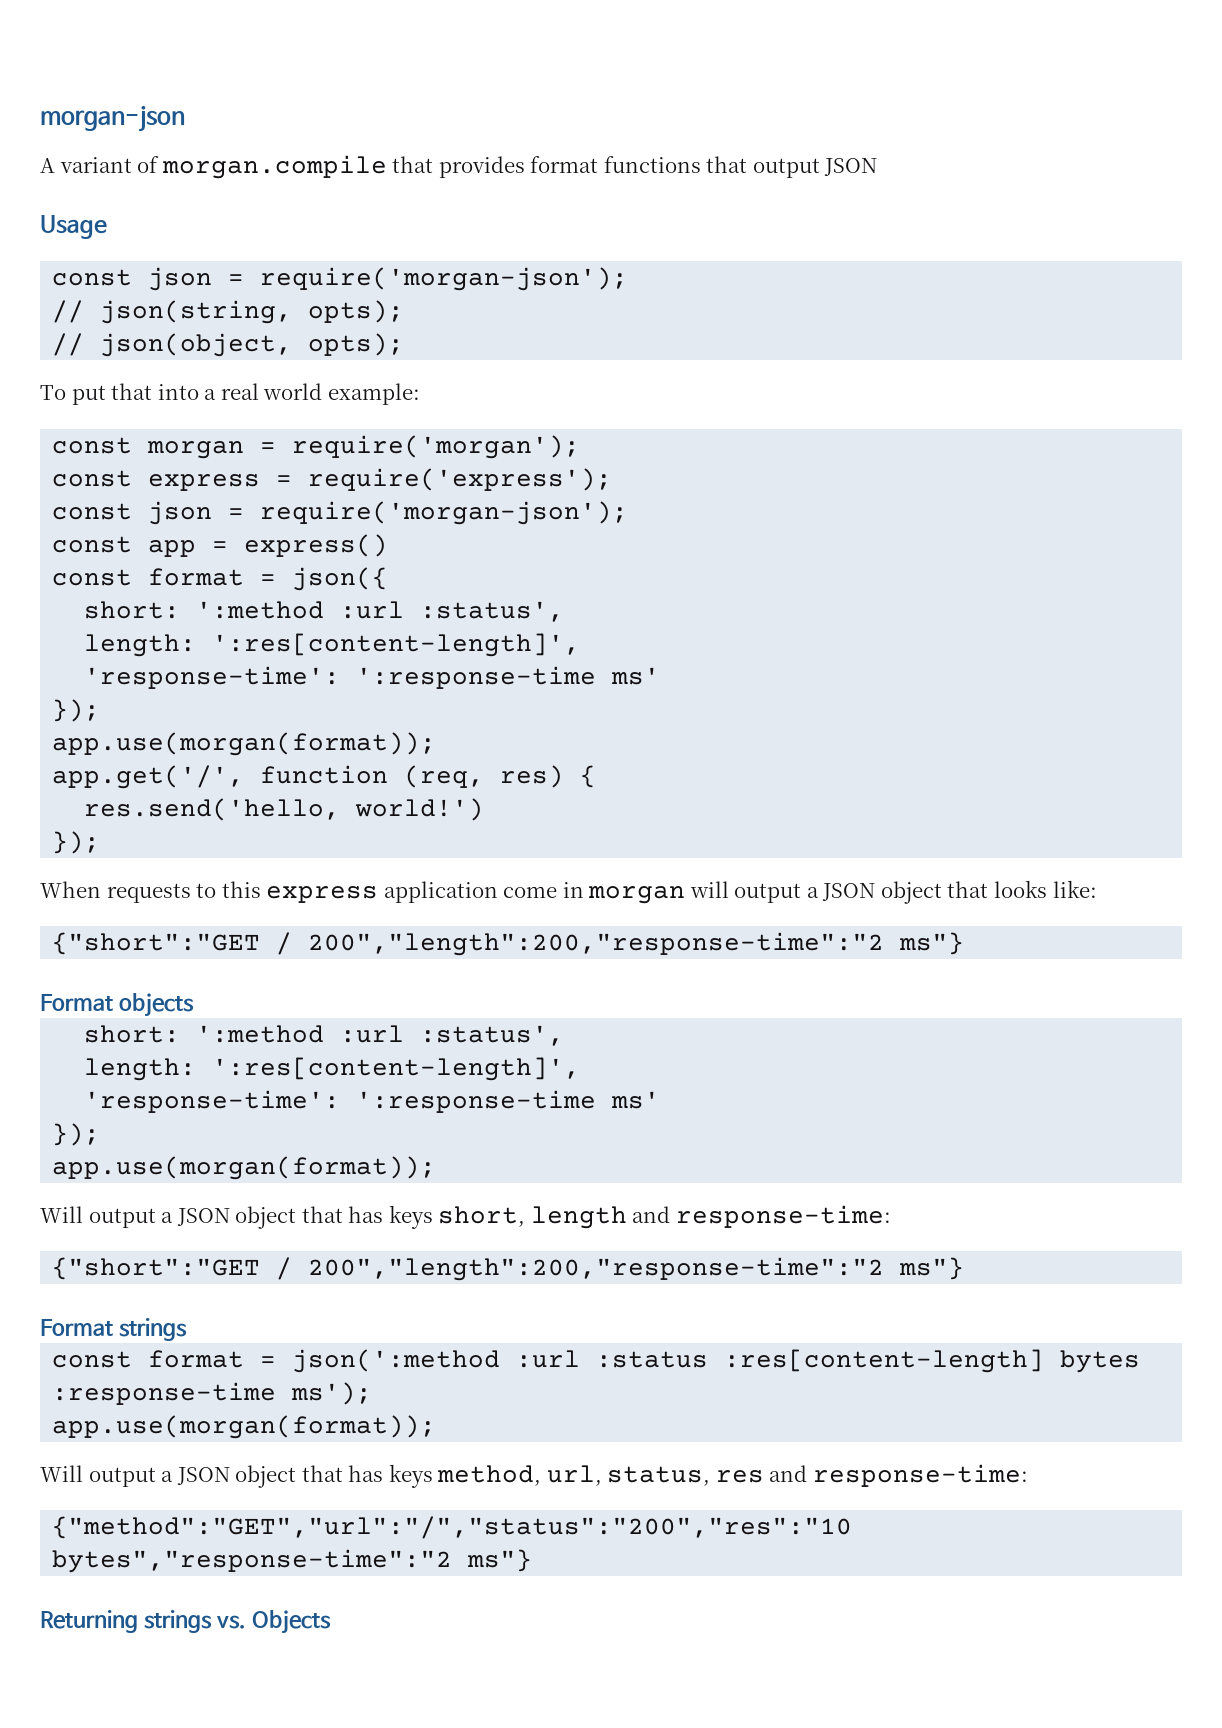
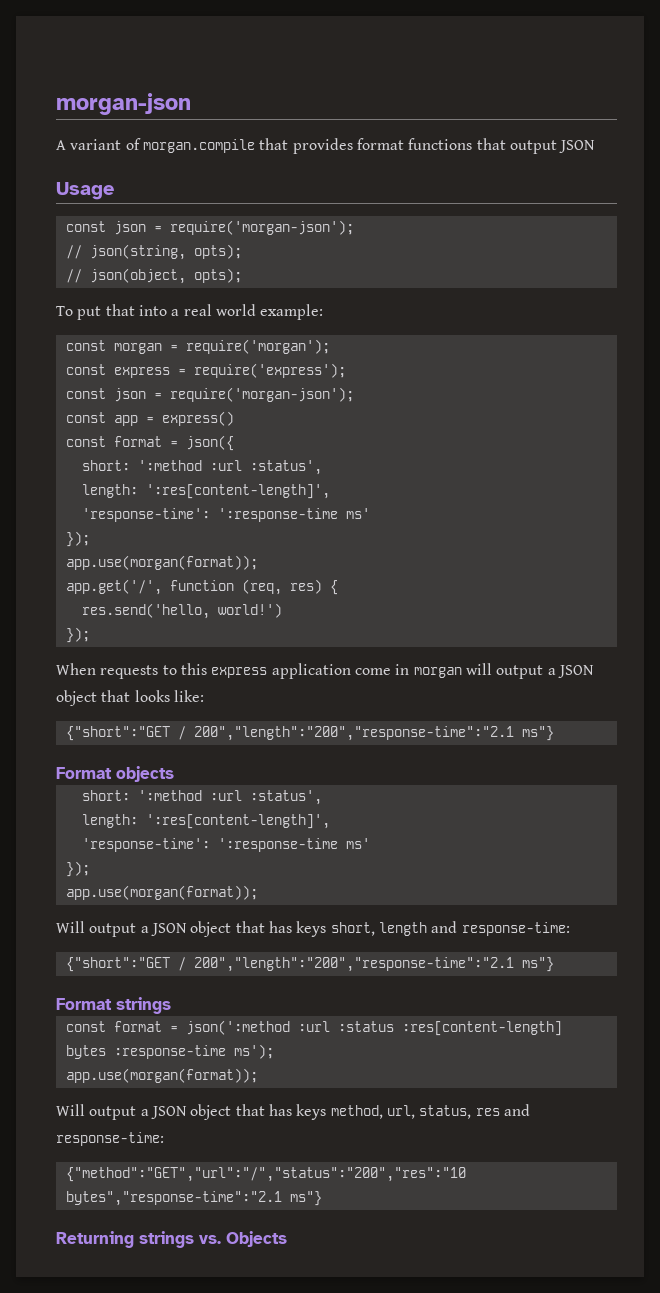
  When requests to this express application come in morgan will output a JSON object that looks like:
- {"short":"GET / 200","length":200,"response-time":"2 ms"}
+ {"short":"GET / 200","length":"200","response-time":"2.1 ms"}
  Will output a JSON object that has keys short, length and response-time:
- {"short":"GET / 200","length":200,"response-time":"2 ms"}
+ {"short":"GET / 200","length":"200","response-time":"2.1 ms"}
- {"method":"GET","url":"/","status":"200","res":"10 bytes","response-time":"2 ms"}
+ {"method":"GET","url":"/","status":"200","res":"10 bytes","response-time":"2.1 ms"}

